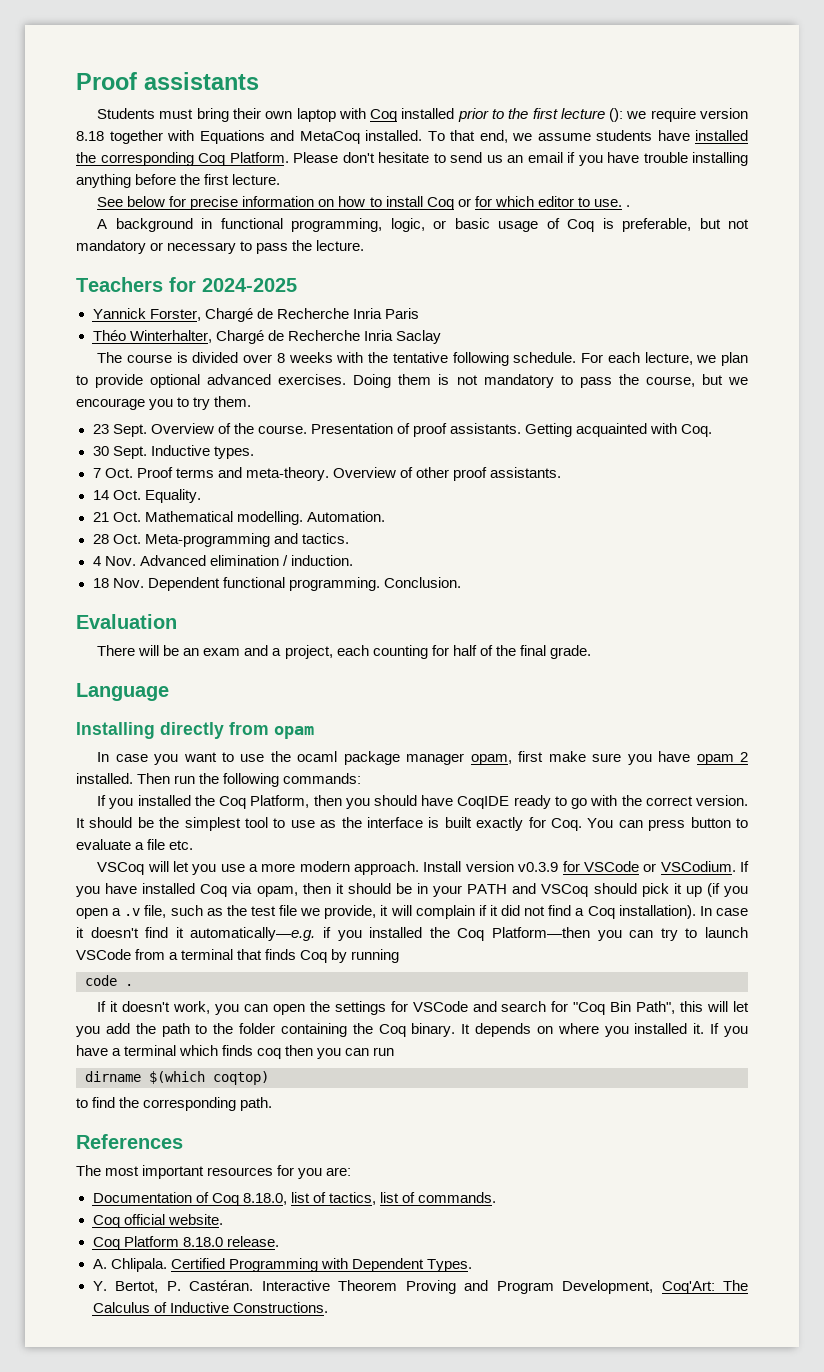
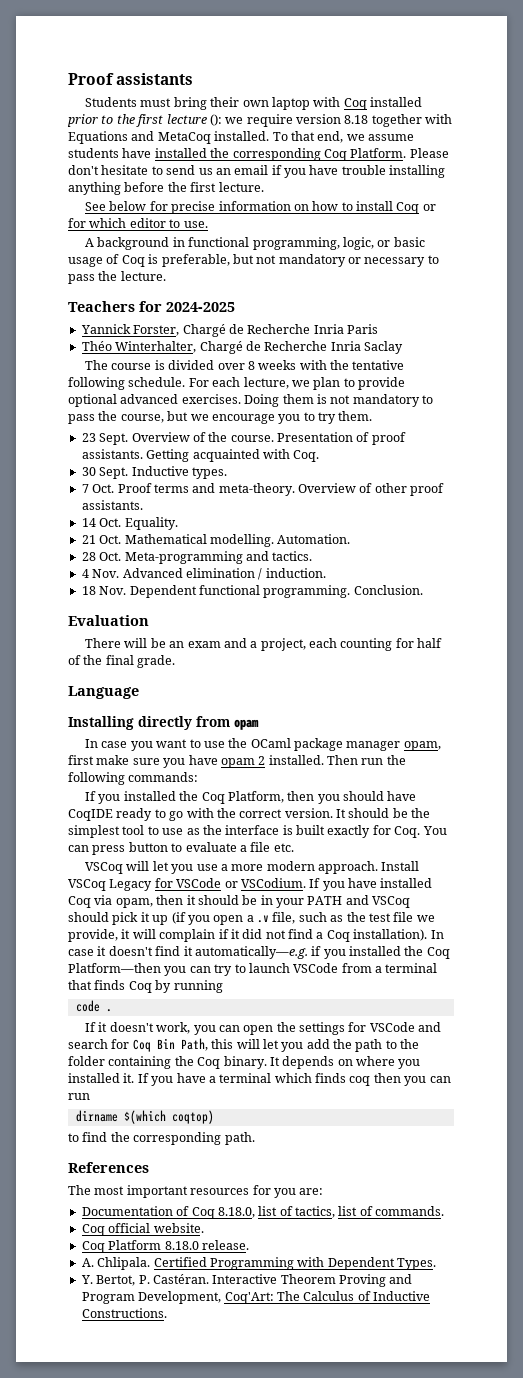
- See below for precise information on how to install Coq or for which editor to use. .
+ See below for precise information on how to install Coq or for which editor to use.
- In case you want to use the ocaml package manager opam, first make sure you have opam 2 installed.
+ In case you want to use the OCaml package manager opam, first make sure you have opam 2 installed.
- Install version v0.3.9 for VSCode or VSCodium.
+ Install VSCoq Legacy for VSCode or VSCodium.
- If it doesn't work, you can open the settings for VSCode and search for "Coq Bin Path", this will let you add the path to the folder containing the Coq binary.
+ If it doesn't work, you can open the settings for VSCode and search for Coq Bin Path, this will let you add the path to the folder containing the Coq binary.

